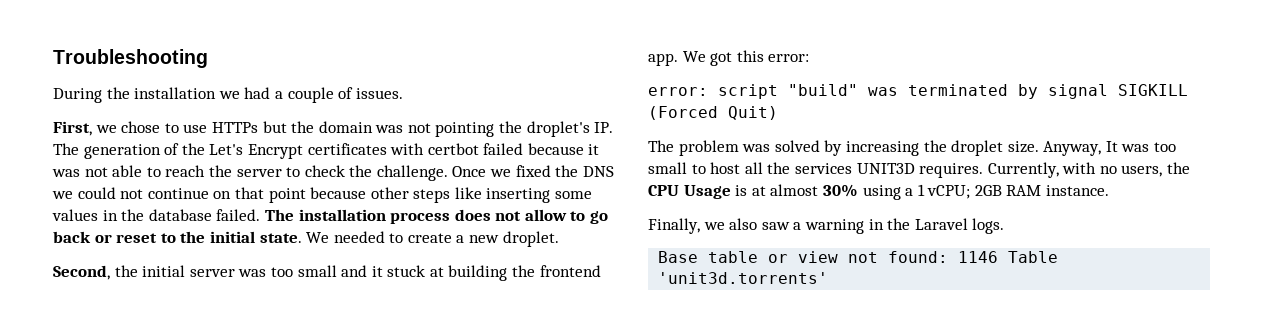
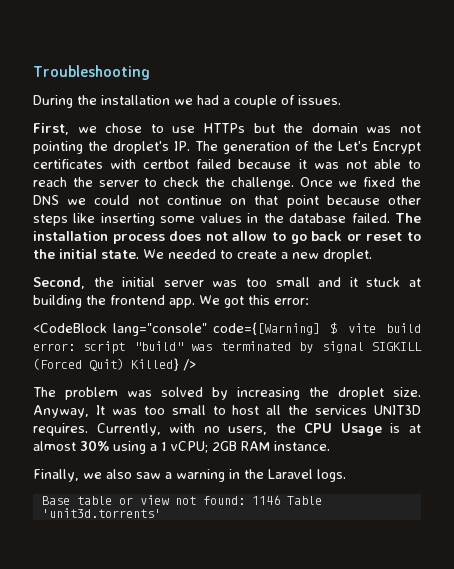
- error: script "build" was terminated by signal SIGKILL (Forced Quit)
+ <CodeBlock lang="console" code={[Warning] $ vite build error: script "build" was terminated by signal SIGKILL (Forced Quit) Killed} />

